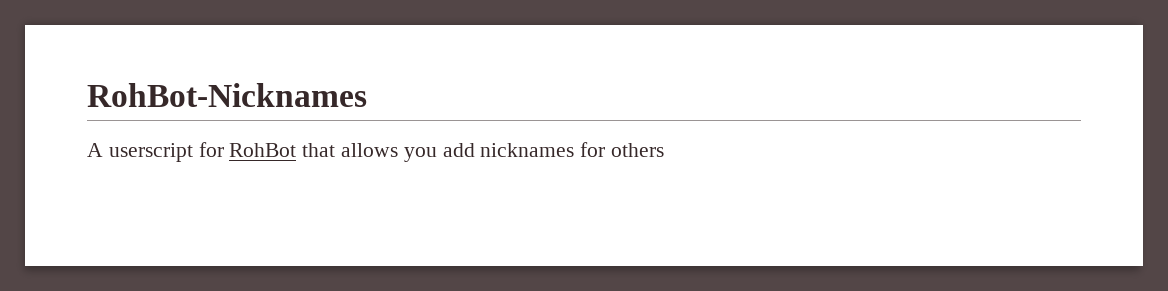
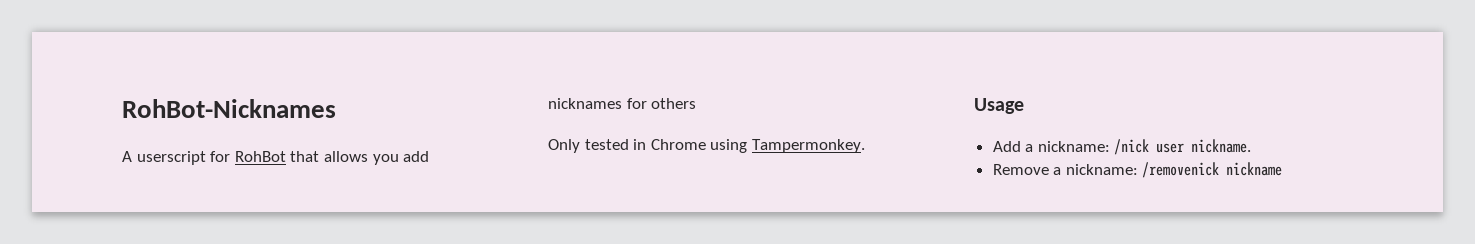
+ Only tested in Chrome using Tampermonkey.
+ Usage
+ Add a nickname: /nick user nickname.
+ Remove a nickname: /removenick nickname

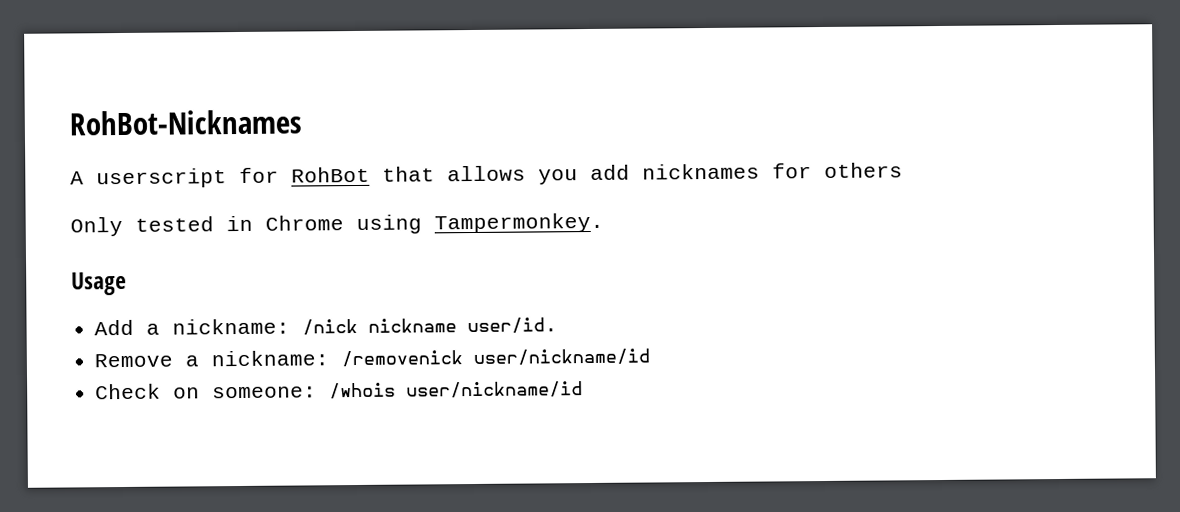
- Add a nickname: /nick user nickname.
+ Add a nickname: /nick nickname user/id.
- Remove a nickname: /removenick nickname
+ Remove a nickname: /removenick user/nickname/id
+ Check on someone: /whois user/nickname/id

